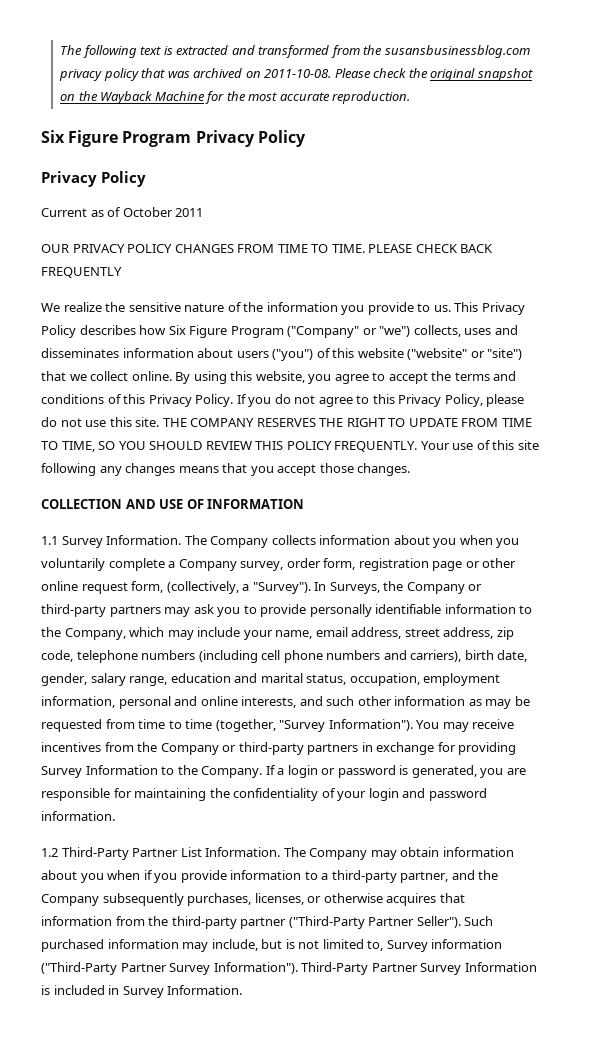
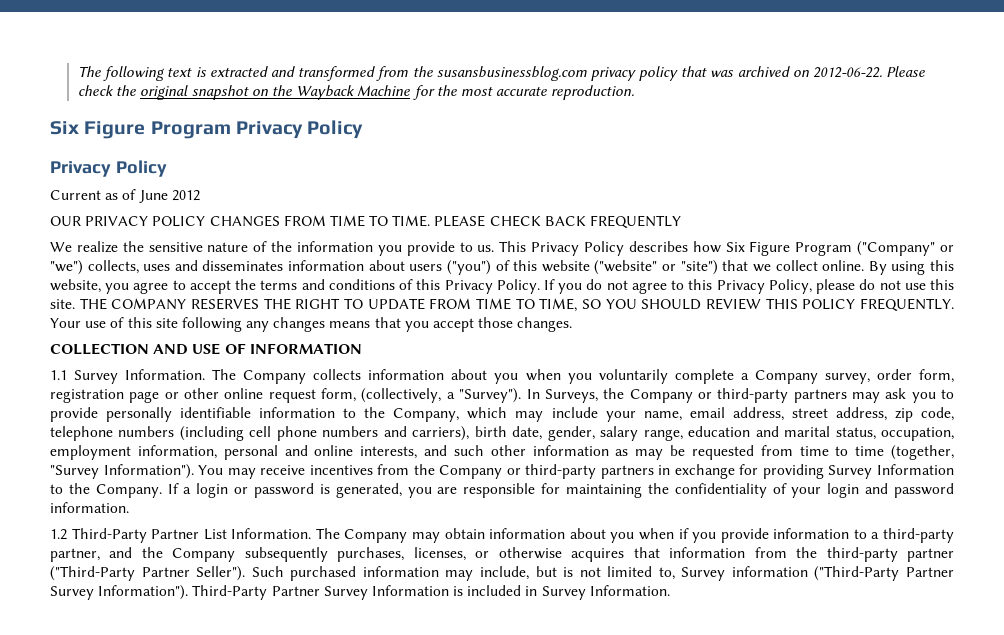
- The following text is extracted and transformed from the susansbusinessblog.com privacy policy that was archived on 2011-10-08.
+ The following text is extracted and transformed from the susansbusinessblog.com privacy policy that was archived on 2012-06-22.
- Current as of October 2011
+ Current as of June 2012

